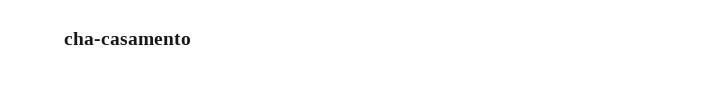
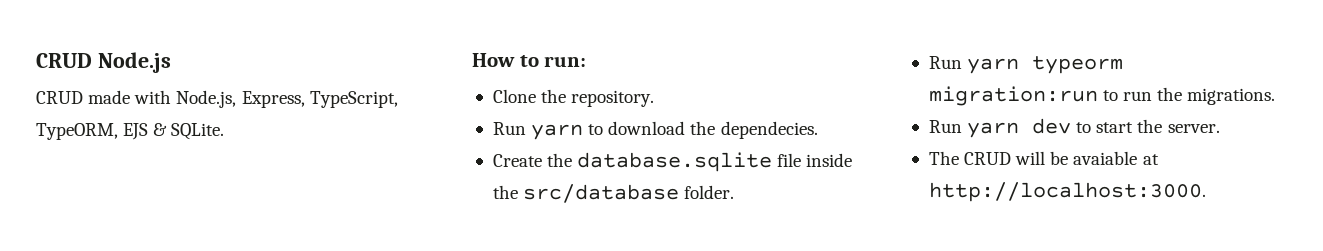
- cha-casamento
+ CRUD Node.js
+ CRUD made with Node.js, Express, TypeScript, TypeORM, EJS & SQLite.
+ How to run:
+ Clone the repository.
+ Run yarn to download the dependecies.
+ Create the database.sqlite file inside the src/database folder.
+ Run yarn typeorm migration:run to run the migrations.
+ Run yarn dev to start the server.
+ The CRUD will be avaiable at http://localhost:3000.

